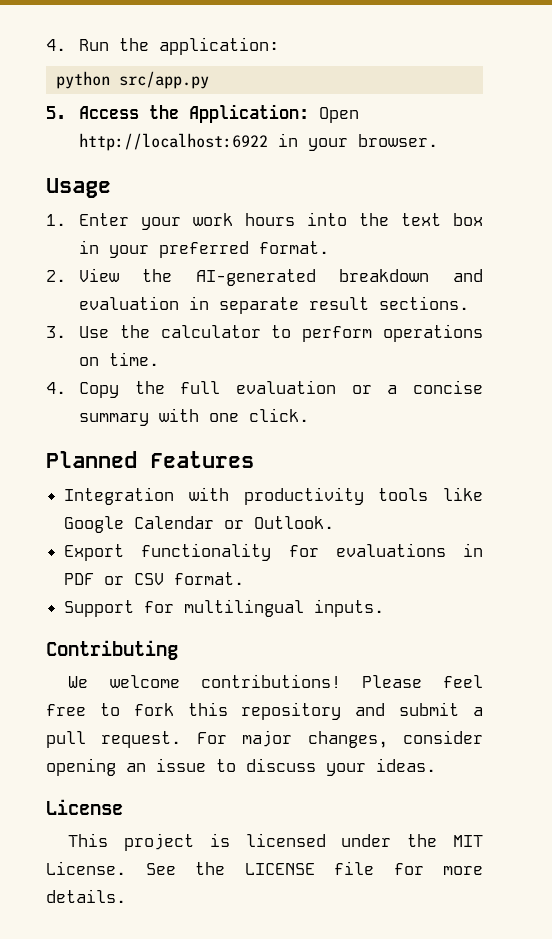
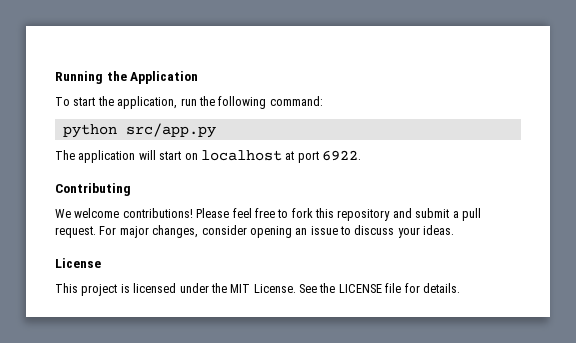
- 4. Run the application:
+ Running the Application
+ To start the application, run the following command:
  python src/app.py
- 5. Access the Application: Open http://localhost:6922 in your browser.
- Usage
- 1. Enter your work hours into the text box in your preferred format.
- 2. View the AI-generated breakdown and evaluation in separate result sections.
- 3. Use the calculator to perform operations on time.
- 4. Copy the full evaluation or a concise summary with one click.
- Planned Features
- Integration with productivity tools like Google Calendar or Outlook.
- Export functionality for evaluations in PDF or CSV format.
- Support for multilingual inputs.
+ The application will start on localhost at port 6922.
- See the LICENSE file for more details.
+ See the LICENSE file for details.

